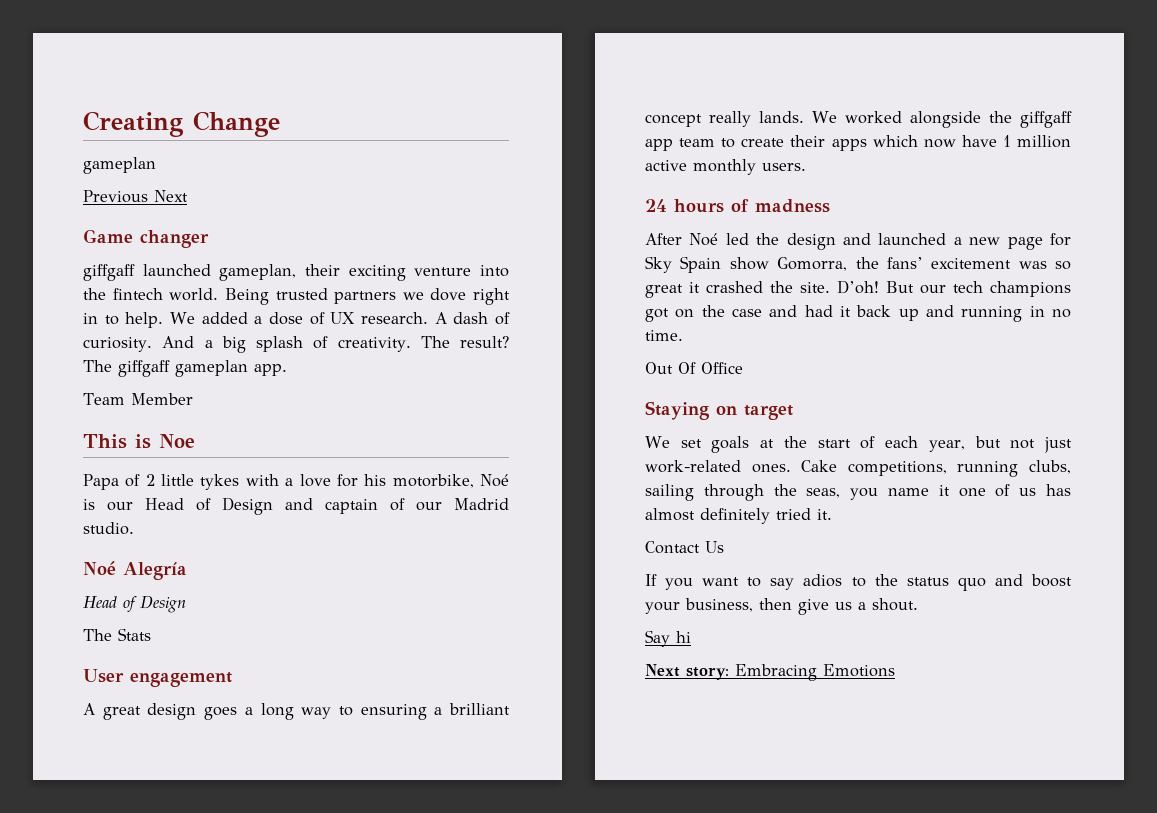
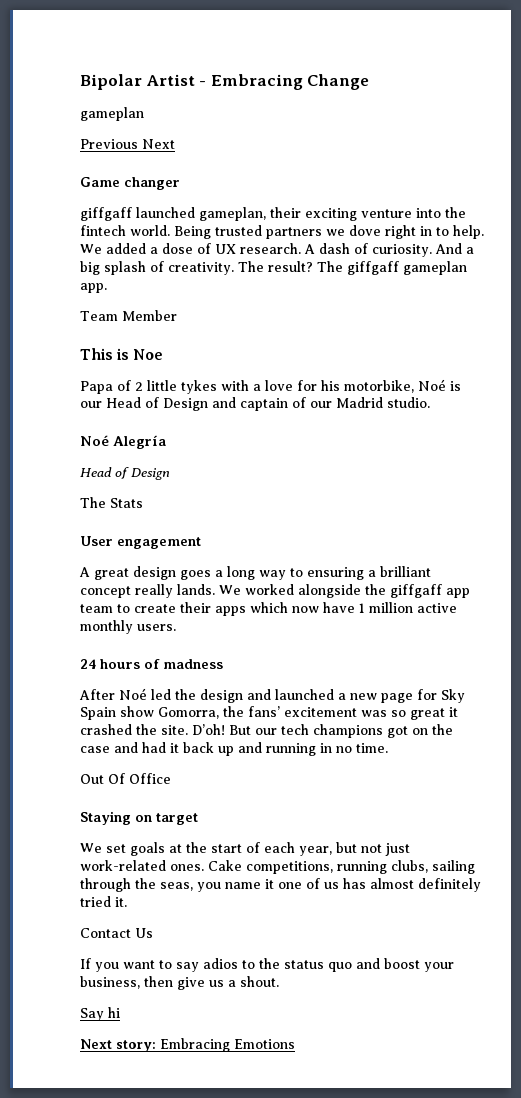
- Creating Change
+ Bipolar Artist - Embracing Change

